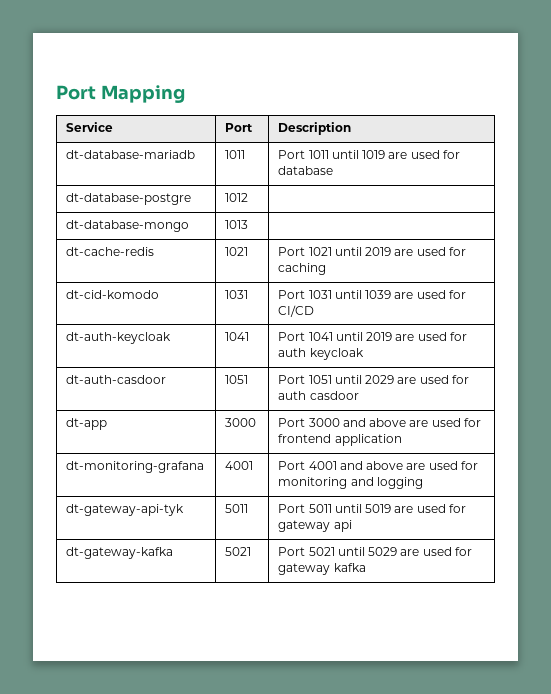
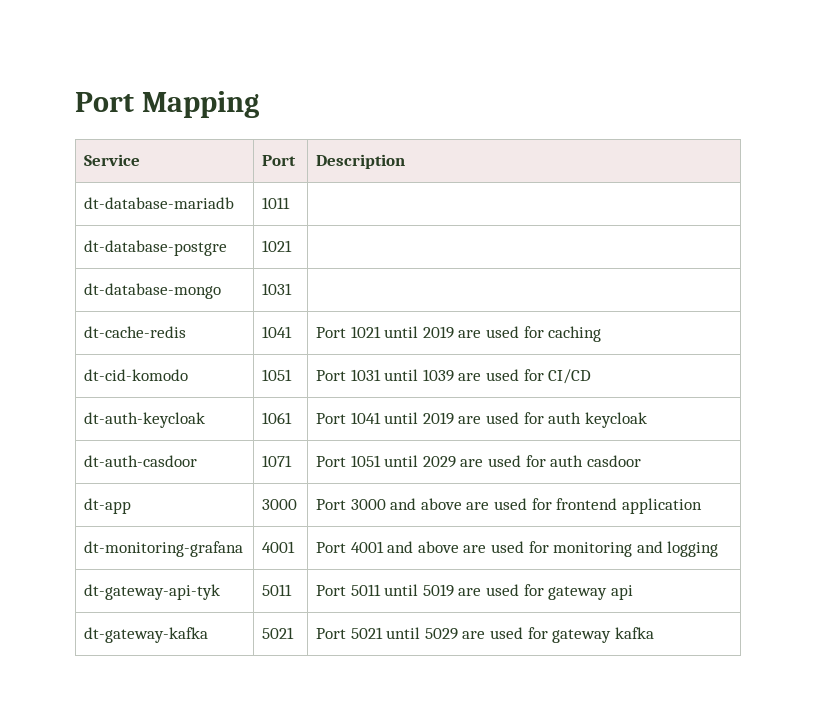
- dt-database-mariadb | 1011 | Port 1011 until 1019 are used for database
+ dt-database-mariadb | 1011 |
- dt-database-postgre | 1012 |
+ dt-database-postgre | 1021 |
- dt-database-mongo | 1013 |
+ dt-database-mongo | 1031 |
- dt-cache-redis | 1021 | Port 1021 until 2019 are used for caching
+ dt-cache-redis | 1041 | Port 1021 until 2019 are used for caching
- dt-cid-komodo | 1031 | Port 1031 until 1039 are used for CI/CD
+ dt-cid-komodo | 1051 | Port 1031 until 1039 are used for CI/CD
- dt-auth-keycloak | 1041 | Port 1041 until 2019 are used for auth keycloak
+ dt-auth-keycloak | 1061 | Port 1041 until 2019 are used for auth keycloak
- dt-auth-casdoor | 1051 | Port 1051 until 2029 are used for auth casdoor
+ dt-auth-casdoor | 1071 | Port 1051 until 2029 are used for auth casdoor

